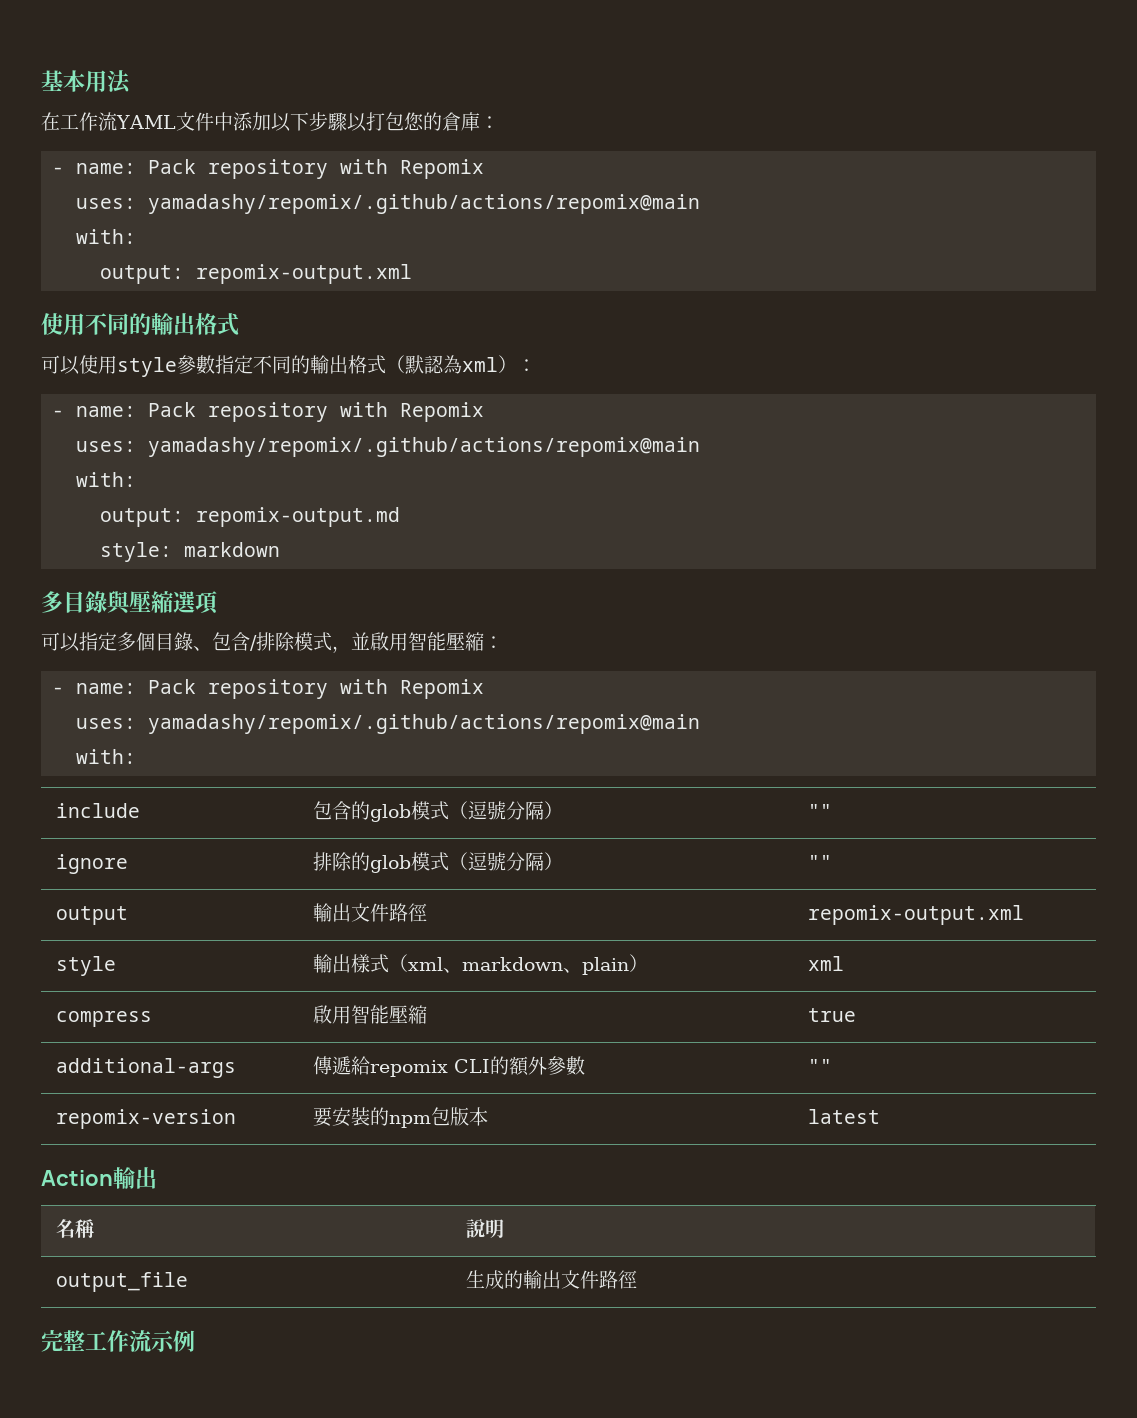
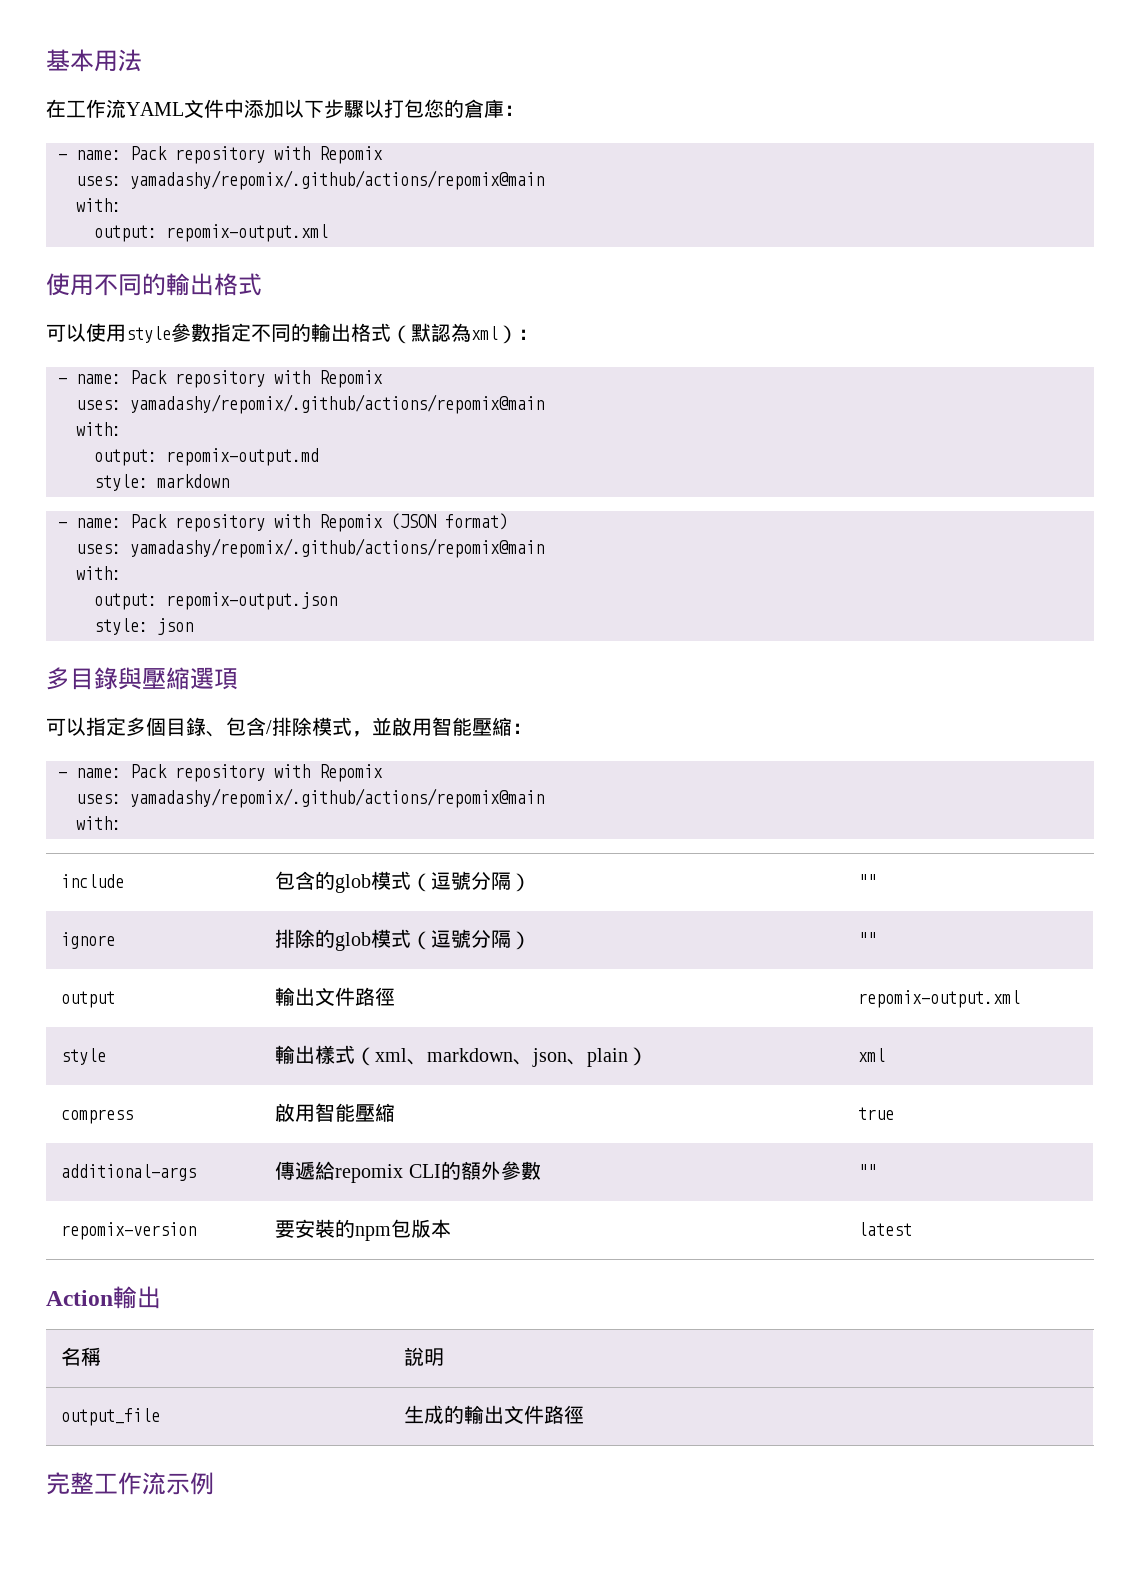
+ - name: Pack repository with Repomix (JSON format)
+ uses: yamadashy/repomix/.github/actions/repomix@main
+ with:
+ output: repomix-output.json
+ style: json
- style | 輸出樣式（xml、markdown、plain） | xml
+ style | 輸出樣式（xml、markdown、json、plain） | xml

